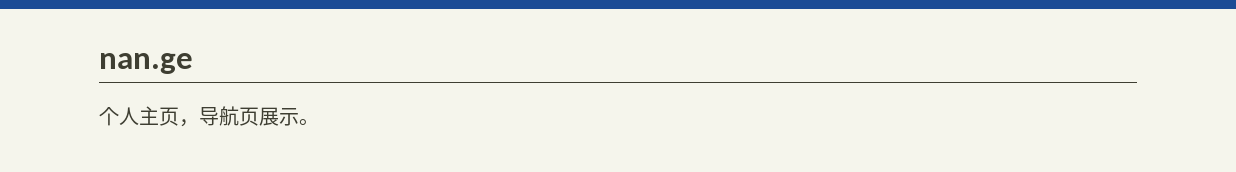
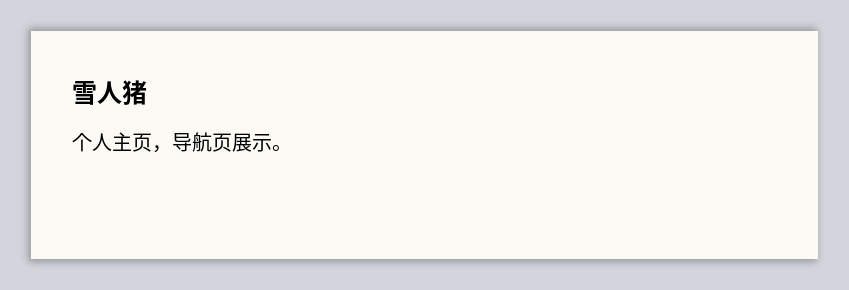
- nan.ge
+ 雪人猪

